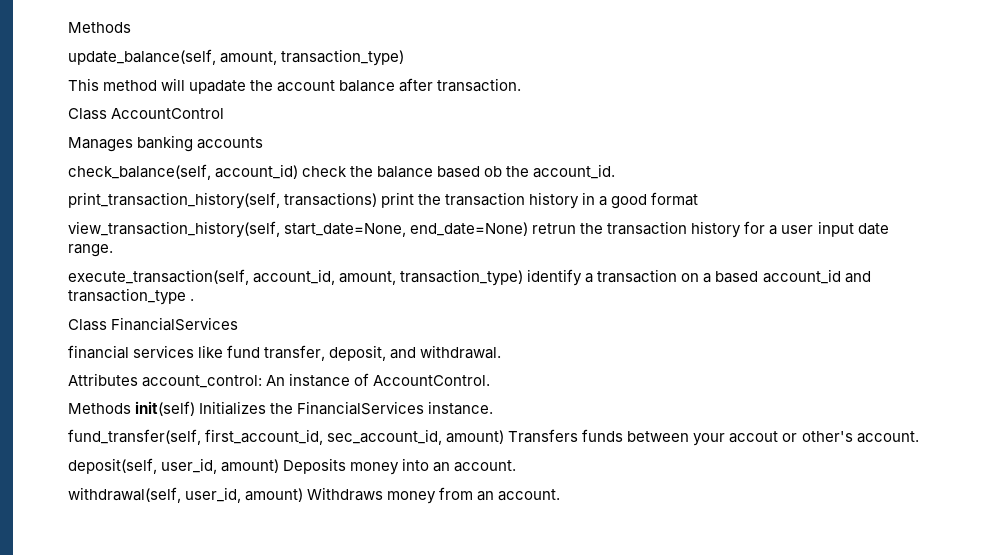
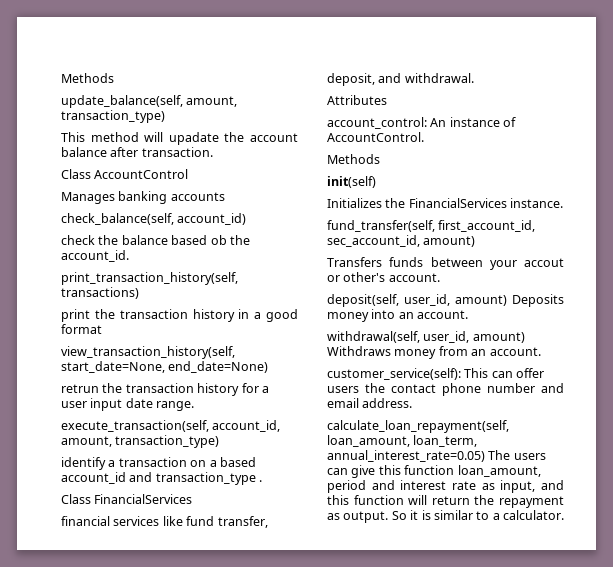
- check_balance(self, account_id) check the balance based ob the account_id.
+ check_balance(self, account_id)
+ check the balance based ob the account_id.
- print_transaction_history(self, transactions) print the transaction history in a good format
+ print_transaction_history(self, transactions)
+ print the transaction history in a good format
- view_transaction_history(self, start_date=None, end_date=None) retrun the transaction history for a user input date range.
+ view_transaction_history(self, start_date=None, end_date=None)
+ retrun the transaction history for a user input date range.
- execute_transaction(self, account_id, amount, transaction_type) identify a transaction on a based account_id and transaction_type .
+ execute_transaction(self, account_id, amount, transaction_type)
+ identify a transaction on a based account_id and transaction_type .
- Attributes account_control: An instance of AccountControl.
- Methods init(self) Initializes the FinancialServices instance.
+ Attributes
+ account_control: An instance of AccountControl.
+ Methods
+ init(self)
+ Initializes the FinancialServices instance.
- fund_transfer(self, first_account_id, sec_account_id, amount) Transfers funds between your accout or other's account.
+ fund_transfer(self, first_account_id, sec_account_id, amount)
+ Transfers funds between your accout or other's account.
+ customer_service(self): This can offer users the contact phone number and email address.
+ calculate_loan_repayment(self, loan_amount, loan_term, annual_interest_rate=0.05) The users can give this function loan_amount, period and interest rate as input, and this function will return the repayment as output. So it is similar to a calculator.

